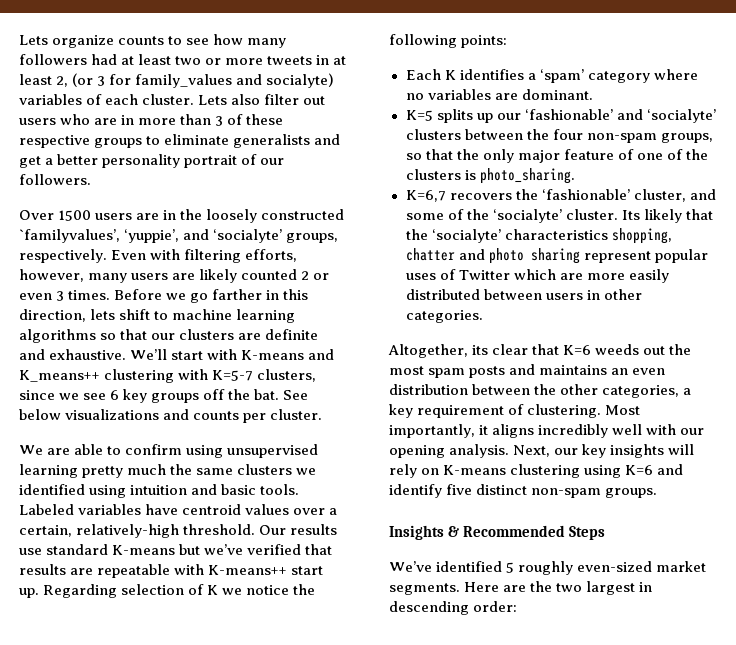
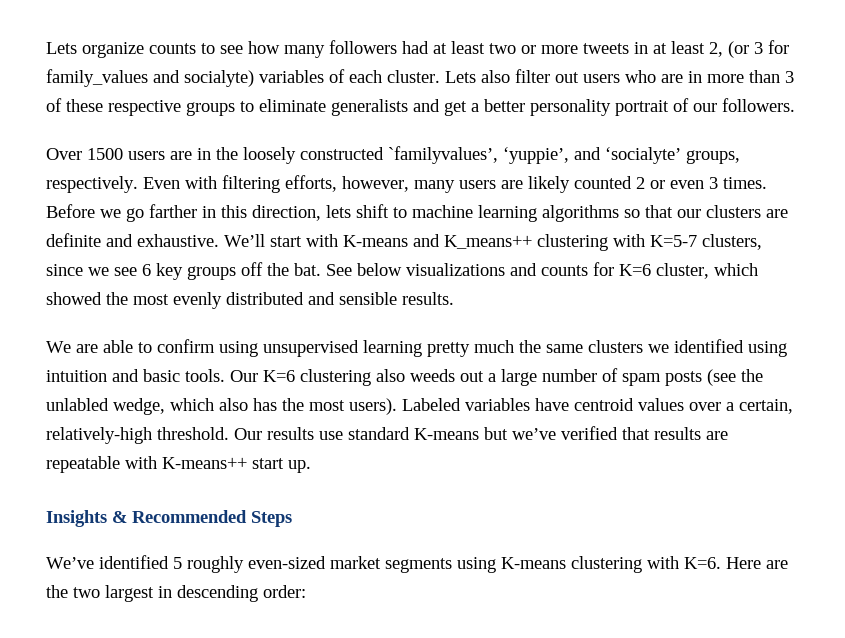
- See below visualizations and counts per cluster.
+ See below visualizations and counts for K=6 cluster, which showed the most evenly distributed and sensible results.
+ Our K=6 clustering also weeds out a large number of spam posts (see the unlabled wedge, which also has the most users).
- Regarding selection of K we notice the following points:
- Each K identifies a ‘spam’ category where no variables are dominant.
- K=5 splits up our ‘fashionable’ and ‘socialyte’ clusters between the four non-spam groups, so that the only major feature of one of the clusters is photo_sharing.
- K=6,7 recovers the ‘fashionable’ cluster, and some of the ‘socialyte’ cluster. Its likely that the ‘socialyte’ characteristics shopping, chatter and photo sharing represent popular uses of Twitter which are more easily distributed between users in other categories.
- Altogether, its clear that K=6 weeds out the most spam posts and maintains an even distribution between the other categories, a key requirement of clustering. Most importantly, it aligns incredibly well with our opening analysis. Next, our key insights will rely on K-means clustering using K=6 and identify five distinct non-spam groups.
- We’ve identified 5 roughly even-sized market segments. Here are the two largest in descending order:
+ We’ve identified 5 roughly even-sized market segments using K-means clustering with K=6. Here are the two largest in descending order:

